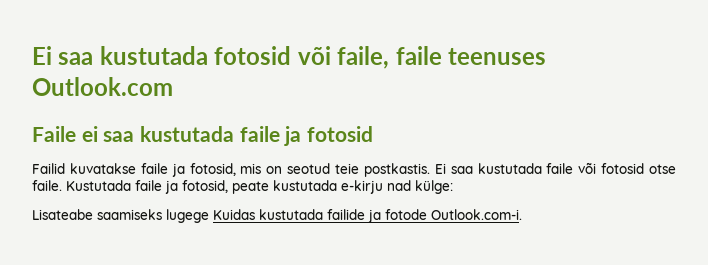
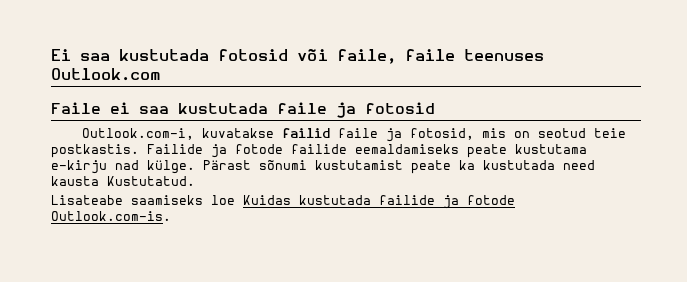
- Failid kuvatakse faile ja fotosid, mis on seotud teie postkastis.
+ Outlook.com-i, kuvatakse failid faile ja fotosid, mis on seotud teie postkastis.
- Ei saa kustutada faile või fotosid otse faile. Kustutada faile ja fotosid, peate kustutada e-kirju nad külge:
+ Failide ja fotode failide eemaldamiseks peate kustutama e-kirju nad külge. Pärast sõnumi kustutamist peate ka kustutada need kausta Kustutatud.
- Lisateabe saamiseks lugege Kuidas kustutada failide ja fotode Outlook.com-i.
+ Lisateabe saamiseks loe Kuidas kustutada failide ja fotode Outlook.com-is.

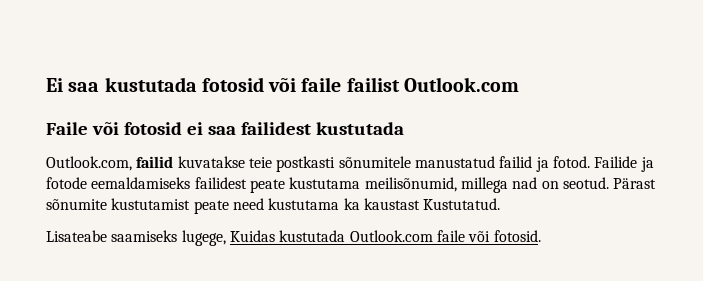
- Ei saa kustutada fotosid või faile, faile teenuses Outlook.com
+ Ei saa kustutada fotosid või faile failist Outlook.com
- Faile ei saa kustutada faile ja fotosid
- Outlook.com-i, kuvatakse failid faile ja fotosid, mis on seotud teie postkastis. Failide ja fotode failide eemaldamiseks peate kustutama e-kirju nad külge. Pärast sõnumi kustutamist peate ka kustutada need kausta Kustutatud.
+ Faile või fotosid ei saa failidest kustutada
+ Outlook.com, failid kuvatakse teie postkasti sõnumitele manustatud failid ja fotod. Failide ja fotode eemaldamiseks failidest peate kustutama meilisõnumid, millega nad on seotud. Pärast sõnumite kustutamist peate need kustutama ka kaustast Kustutatud.
- Lisateabe saamiseks loe Kuidas kustutada failide ja fotode Outlook.com-is.
+ Lisateabe saamiseks lugege, Kuidas kustutada Outlook.com faile või fotosid.

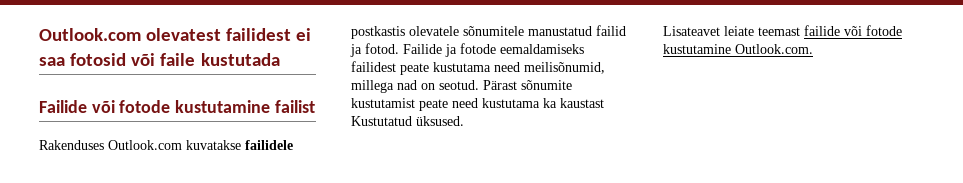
- Ei saa kustutada fotosid või faile failist Outlook.com
- Faile või fotosid ei saa failidest kustutada
- Outlook.com, failid kuvatakse teie postkasti sõnumitele manustatud failid ja fotod.
+ Outlook.com olevatest failidest ei saa fotosid või faile kustutada
+ Failide või fotode kustutamine failist
+ Rakenduses Outlook.com kuvatakse failidele postkastis olevatele sõnumitele manustatud failid ja fotod.
- Failide ja fotode eemaldamiseks failidest peate kustutama meilisõnumid, millega nad on seotud.
+ Failide ja fotode eemaldamiseks failidest peate kustutama need meilisõnumid, millega nad on seotud.
- Pärast sõnumite kustutamist peate need kustutama ka kaustast Kustutatud.
- Lisateabe saamiseks lugege, Kuidas kustutada Outlook.com faile või fotosid.
+ Pärast sõnumite kustutamist peate need kustutama ka kaustast Kustutatud üksused.
+ Lisateavet leiate teemast failide või fotode kustutamine Outlook.com.

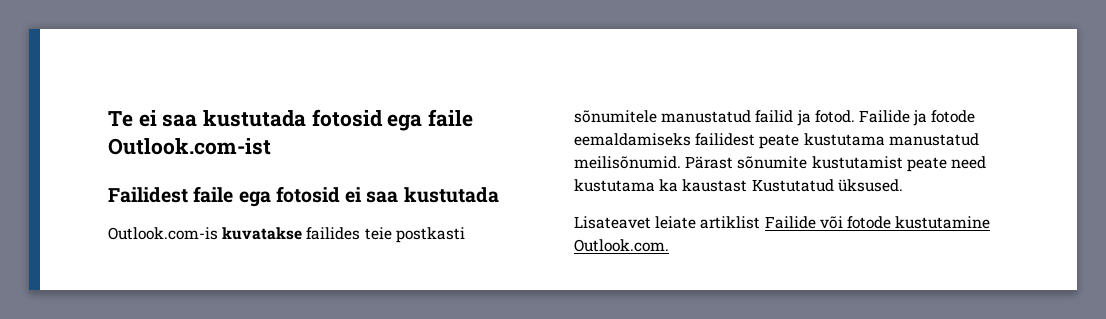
- Outlook.com olevatest failidest ei saa fotosid või faile kustutada
- Failide või fotode kustutamine failist
- Rakenduses Outlook.com kuvatakse failidele postkastis olevatele sõnumitele manustatud failid ja fotod.
+ Te ei saa kustutada fotosid ega faile Outlook.com-ist
+ Failidest faile ega fotosid ei saa kustutada
+ Outlook.com-is kuvatakse failides teie postkasti sõnumitele manustatud failid ja fotod.
- Failide ja fotode eemaldamiseks failidest peate kustutama need meilisõnumid, millega nad on seotud.
+ Failide ja fotode eemaldamiseks failidest peate kustutama manustatud meilisõnumid.
- Lisateavet leiate teemast failide või fotode kustutamine Outlook.com.
+ Lisateavet leiate artiklist Failide või fotode kustutamine Outlook.com.

